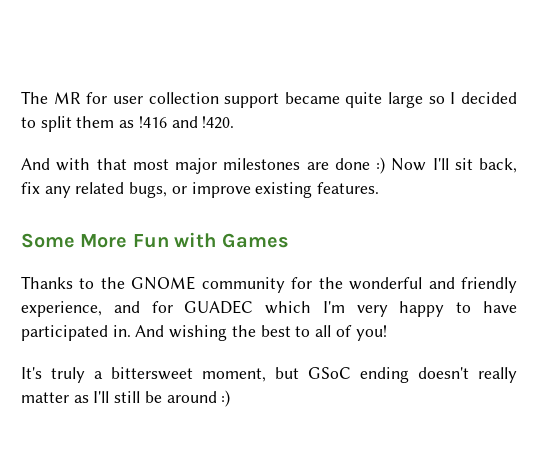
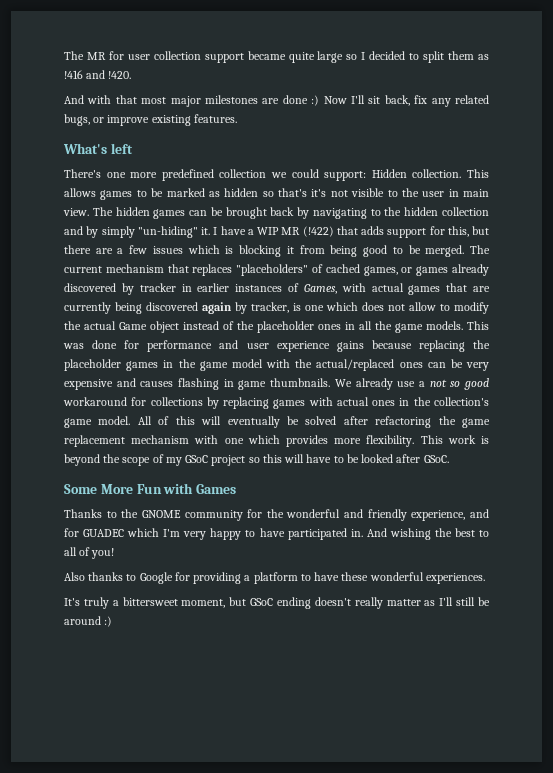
+ What's left
+ There's one more predefined collection we could support: Hidden collection. This allows games to be marked as hidden so that's it's not visible to the user in main view. The hidden games can be brought back by navigating to the hidden collection and by simply "un-hiding" it. I have a WIP MR (!422) that adds support for this, but there are a few issues which is blocking it from being good to be merged. The current mechanism that replaces "placeholders" of cached games, or games already discovered by tracker in earlier instances of Games, with actual games that are currently being discovered again by tracker, is one which does not allow to modify the actual Game object instead of the placeholder ones in all the game models. This was done for performance and user experience gains because replacing the placeholder games in the game model with the actual/replaced ones can be very expensive and causes flashing in game thumbnails. We already use a not so good workaround for collections by replacing games with actual ones in the collection's game model. All of this will eventually be solved after refactoring the game replacement mechanism with one which provides more flexibility. This work is beyond the scope of my GSoC project so this will have to be looked after GSoC.
+ Also thanks to Google for providing a platform to have these wonderful experiences.

